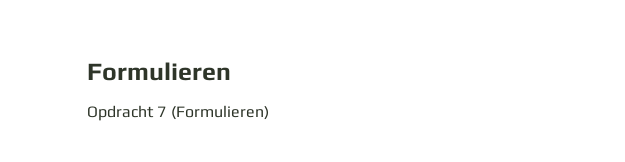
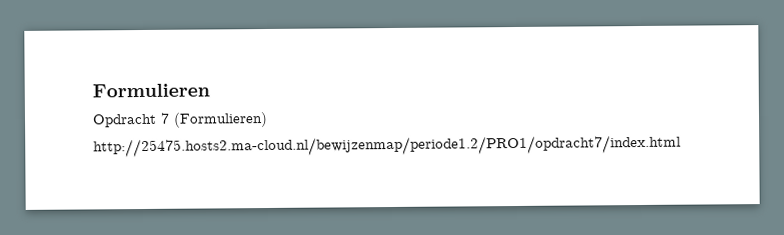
+ http://25475.hosts2.ma-cloud.nl/bewijzenmap/periode1.2/PRO1/opdracht7/index.html

